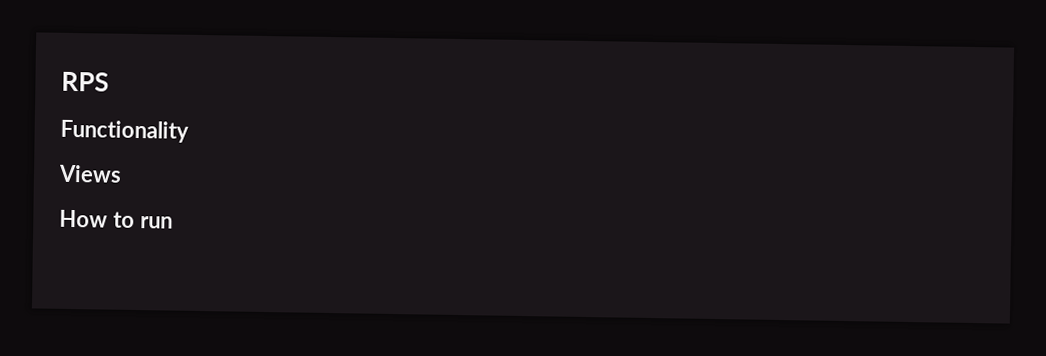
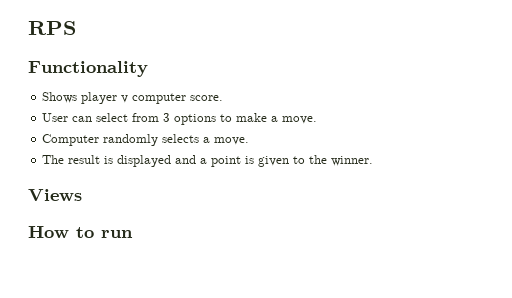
+ Shows player v computer score.
+ User can select from 3 options to make a move.
+ Computer randomly selects a move.
+ The result is displayed and a point is given to the winner.

